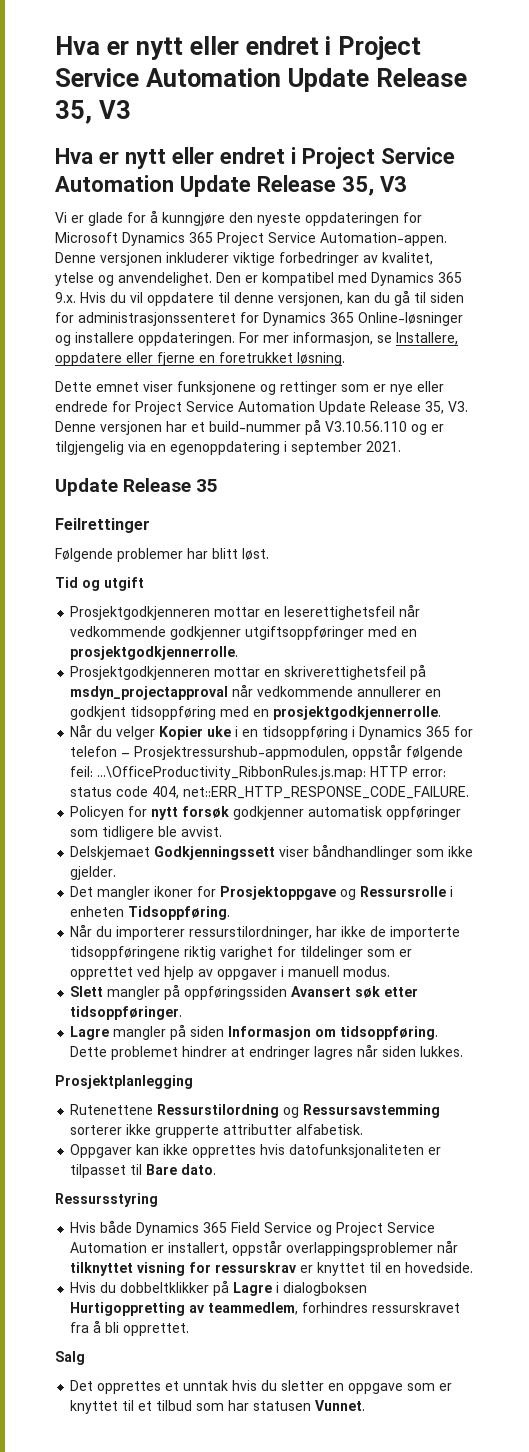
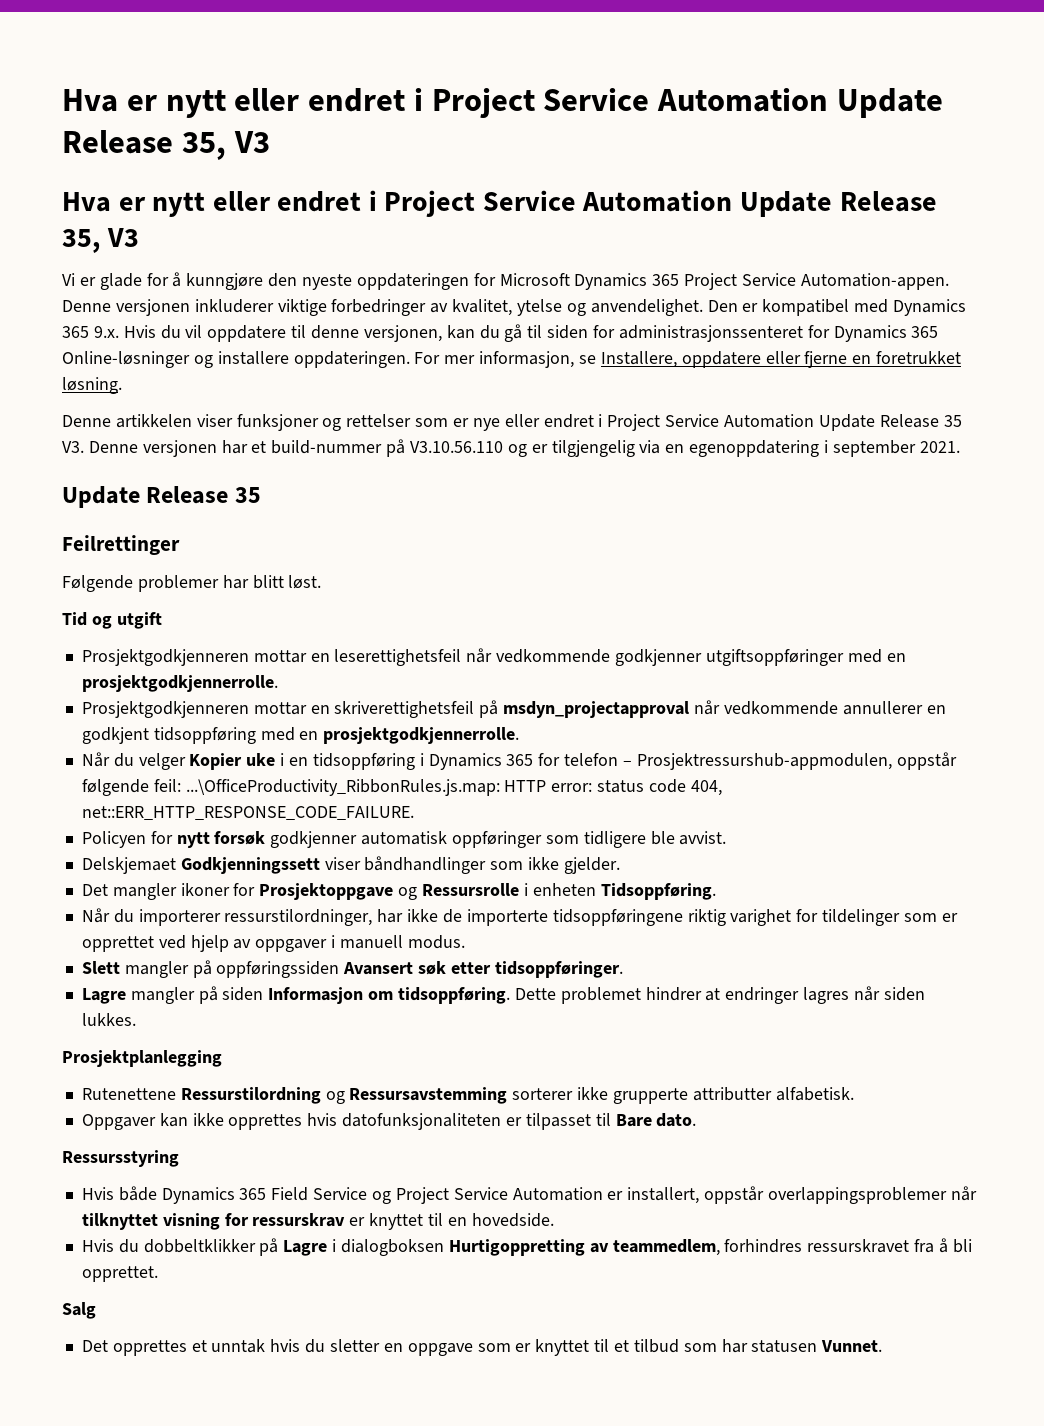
- Dette emnet viser funksjonene og rettinger som er nye eller endrede for Project Service Automation Update Release 35, V3. Denne versjonen har et build-nummer på V3.10.56.110 og er tilgjengelig via en egenoppdatering i september 2021.
+ Denne artikkelen viser funksjoner og rettelser som er nye eller endret i Project Service Automation Update Release 35 V3. Denne versjonen har et build-nummer på V3.10.56.110 og er tilgjengelig via en egenoppdatering i september 2021.

